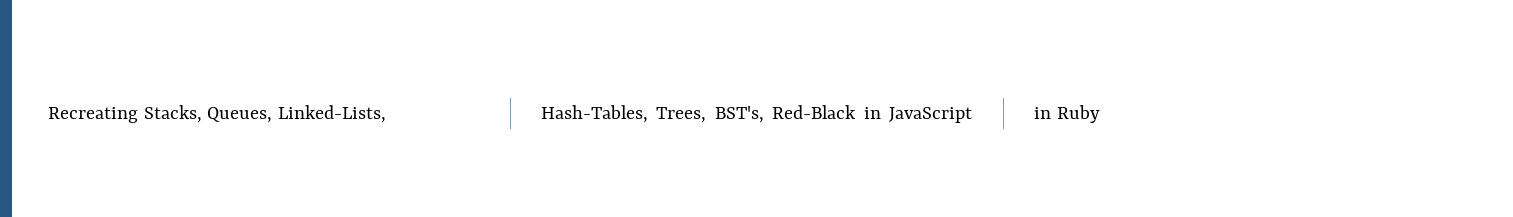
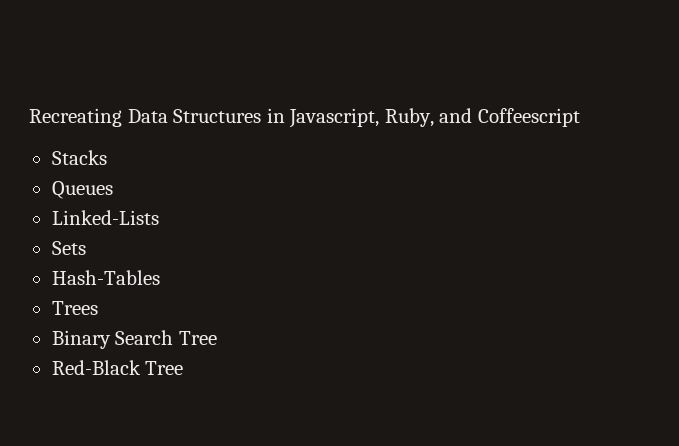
- Recreating Stacks, Queues, Linked-Lists, Hash-Tables, Trees, BST's, Red-Black in JavaScript in Ruby
+ Recreating Data Structures in Javascript, Ruby, and Coffeescript
+ Stacks
+ Queues
+ Linked-Lists
+ Sets
+ Hash-Tables
+ Trees
+ Binary Search Tree
+ Red-Black Tree

